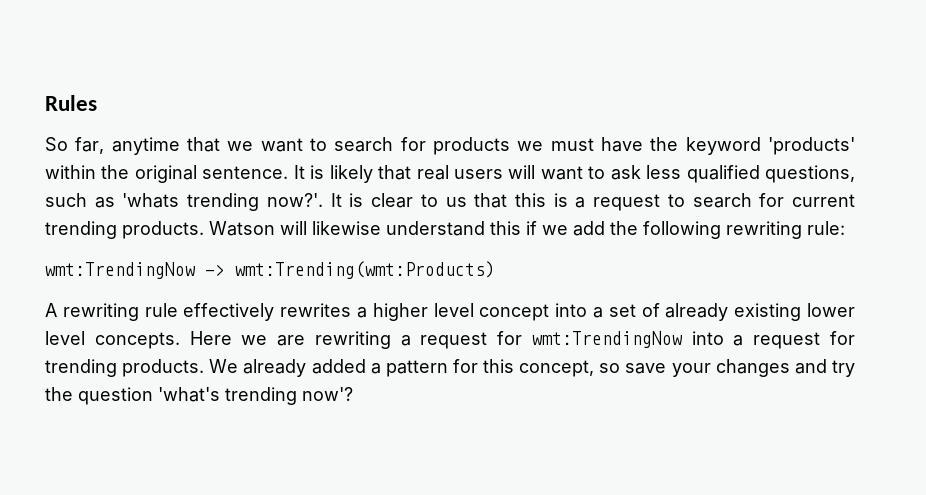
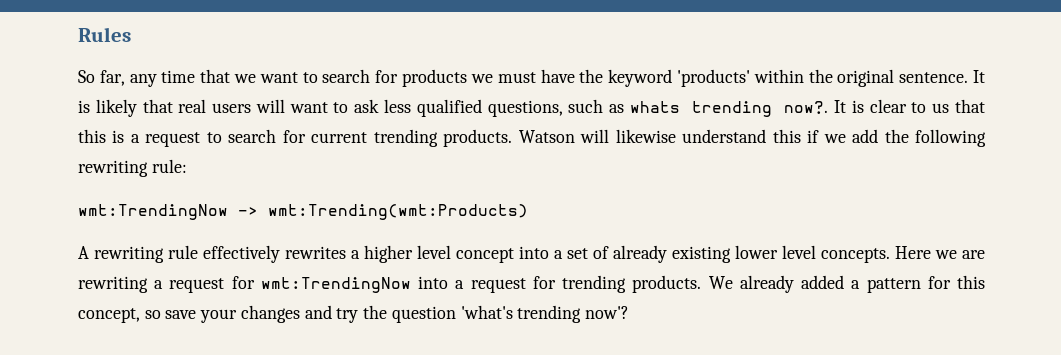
- So far, anytime that we want to search for products we must have the keyword 'products' within the original sentence.
+ So far, any time that we want to search for products we must have the keyword 'products' within the original sentence.
- It is likely that real users will want to ask less qualified questions, such as 'whats trending now?'.
+ It is likely that real users will want to ask less qualified questions, such as whats trending now?.

